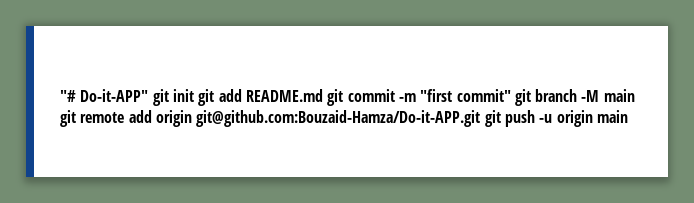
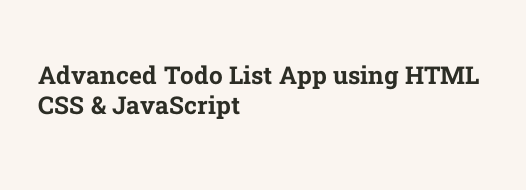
- "# Do-it-APP" git init git add README.md git commit -m "first commit" git branch -M main git remote add origin git@github.com:Bouzaid-Hamza/Do-it-APP.git git push -u origin main
+ Advanced Todo List App using HTML CSS & JavaScript

